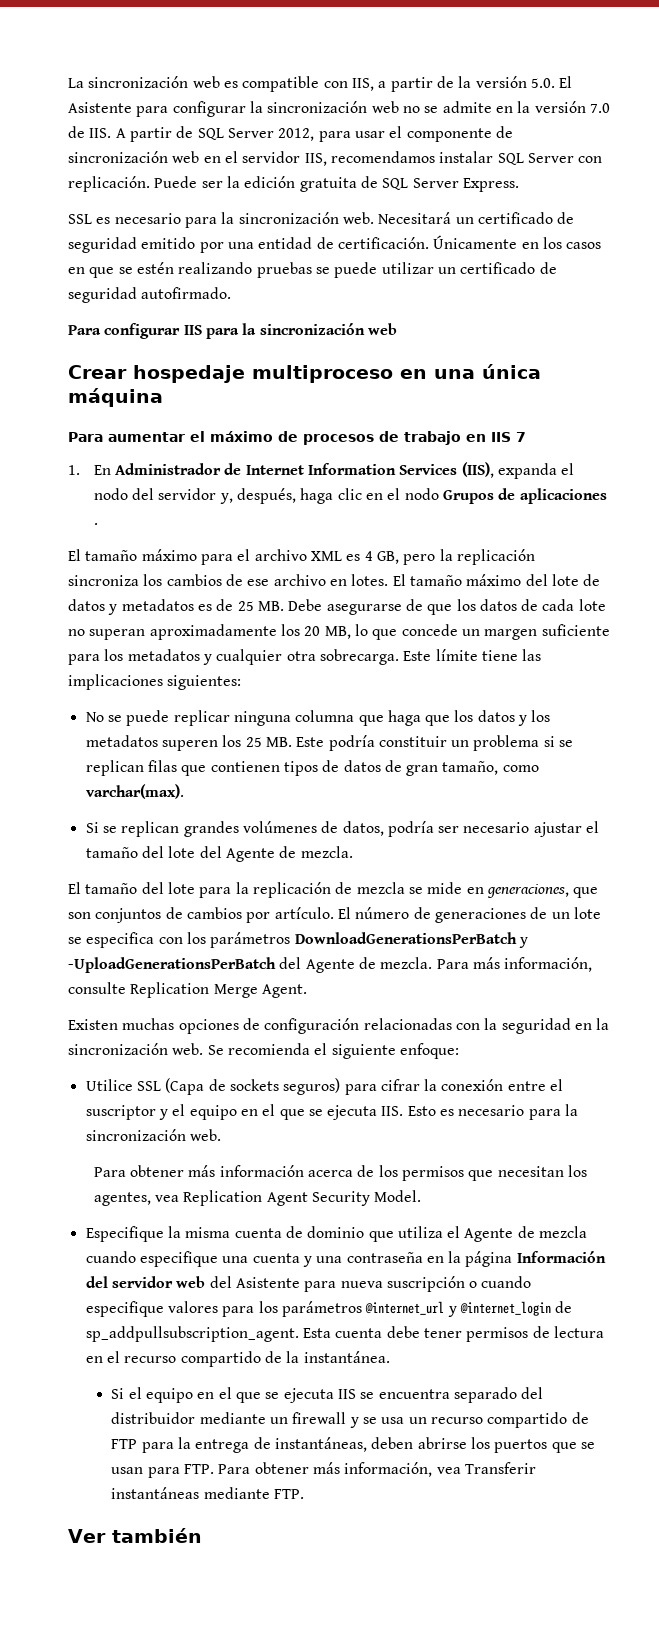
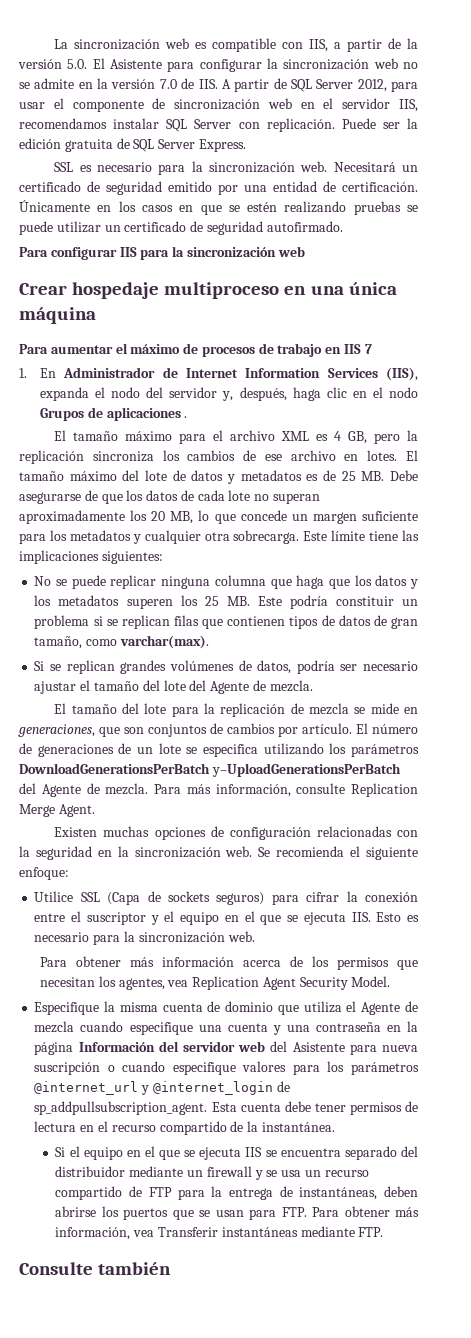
- El número de generaciones de un lote se especifica con los parámetros DownloadGenerationsPerBatch y -UploadGenerationsPerBatch del Agente de mezcla.
+ El número de generaciones de un lote se especifica utilizando los parámetros DownloadGenerationsPerBatch y–UploadGenerationsPerBatch del Agente de mezcla.
- Ver también
+ Consulte también

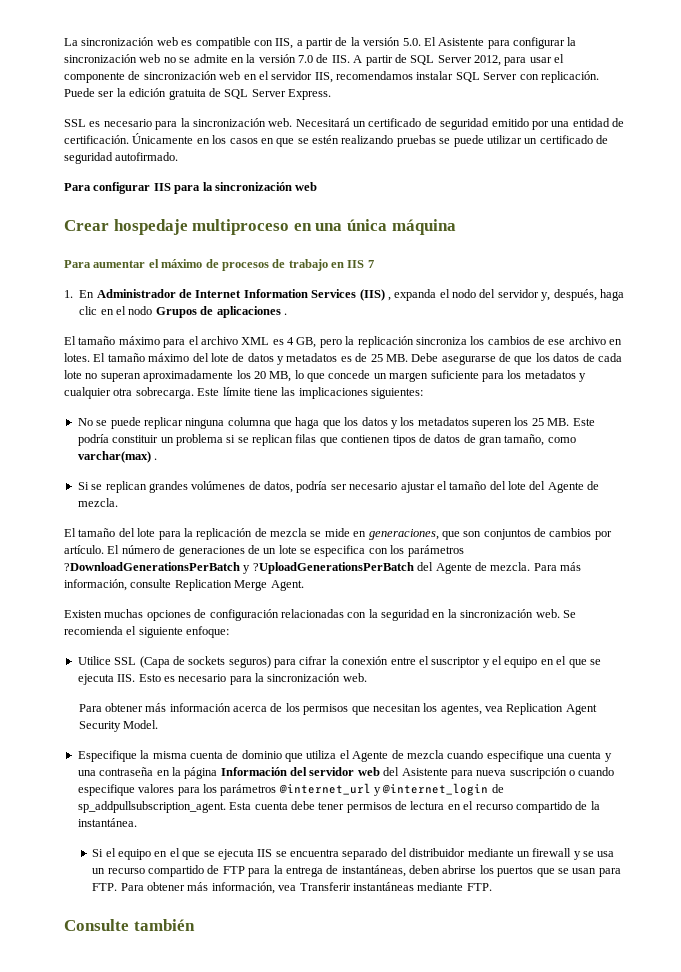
- 1. En Administrador de Internet Information Services (IIS), expanda el nodo del servidor y, después, haga clic en el nodo Grupos de aplicaciones .
+ 1. En Administrador de Internet Information Services (IIS) , expanda el nodo del servidor y, después, haga clic en el nodo Grupos de aplicaciones .
- No se puede replicar ninguna columna que haga que los datos y los metadatos superen los 25 MB. Este podría constituir un problema si se replican filas que contienen tipos de datos de gran tamaño, como varchar(max).
+ No se puede replicar ninguna columna que haga que los datos y los metadatos superen los 25 MB. Este podría constituir un problema si se replican filas que contienen tipos de datos de gran tamaño, como varchar(max) .
- El número de generaciones de un lote se especifica utilizando los parámetros DownloadGenerationsPerBatch y–UploadGenerationsPerBatch del Agente de mezcla.
+ El número de generaciones de un lote se especifica con los parámetros ?DownloadGenerationsPerBatch y ?UploadGenerationsPerBatch del Agente de mezcla.

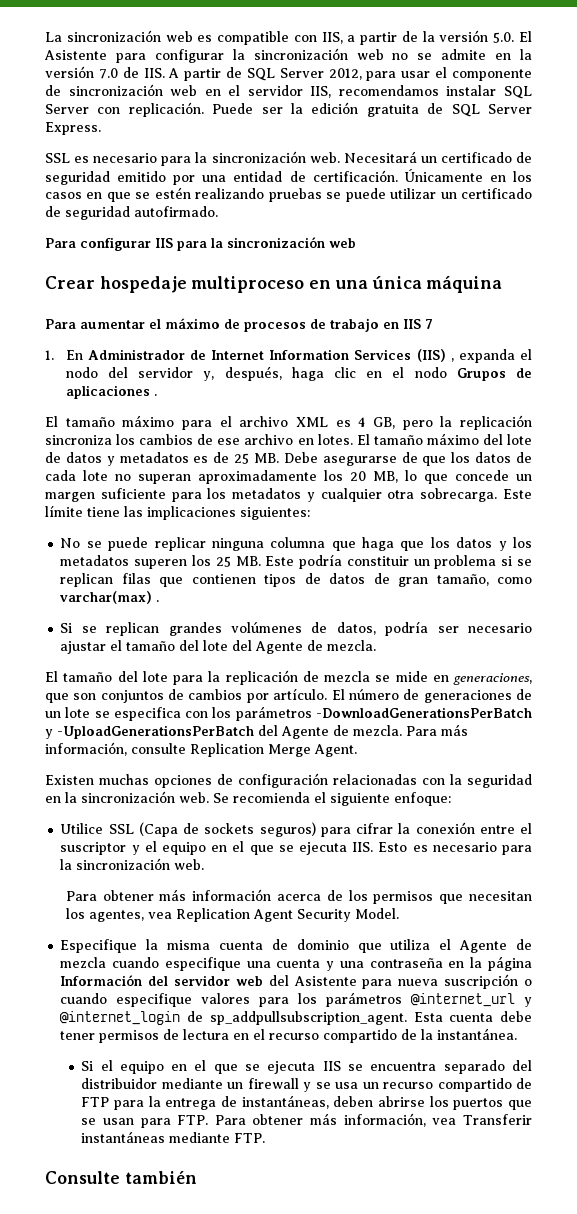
- El número de generaciones de un lote se especifica con los parámetros ?DownloadGenerationsPerBatch y ?UploadGenerationsPerBatch del Agente de mezcla.
+ El número de generaciones de un lote se especifica con los parámetros -DownloadGenerationsPerBatch y -UploadGenerationsPerBatch del Agente de mezcla.

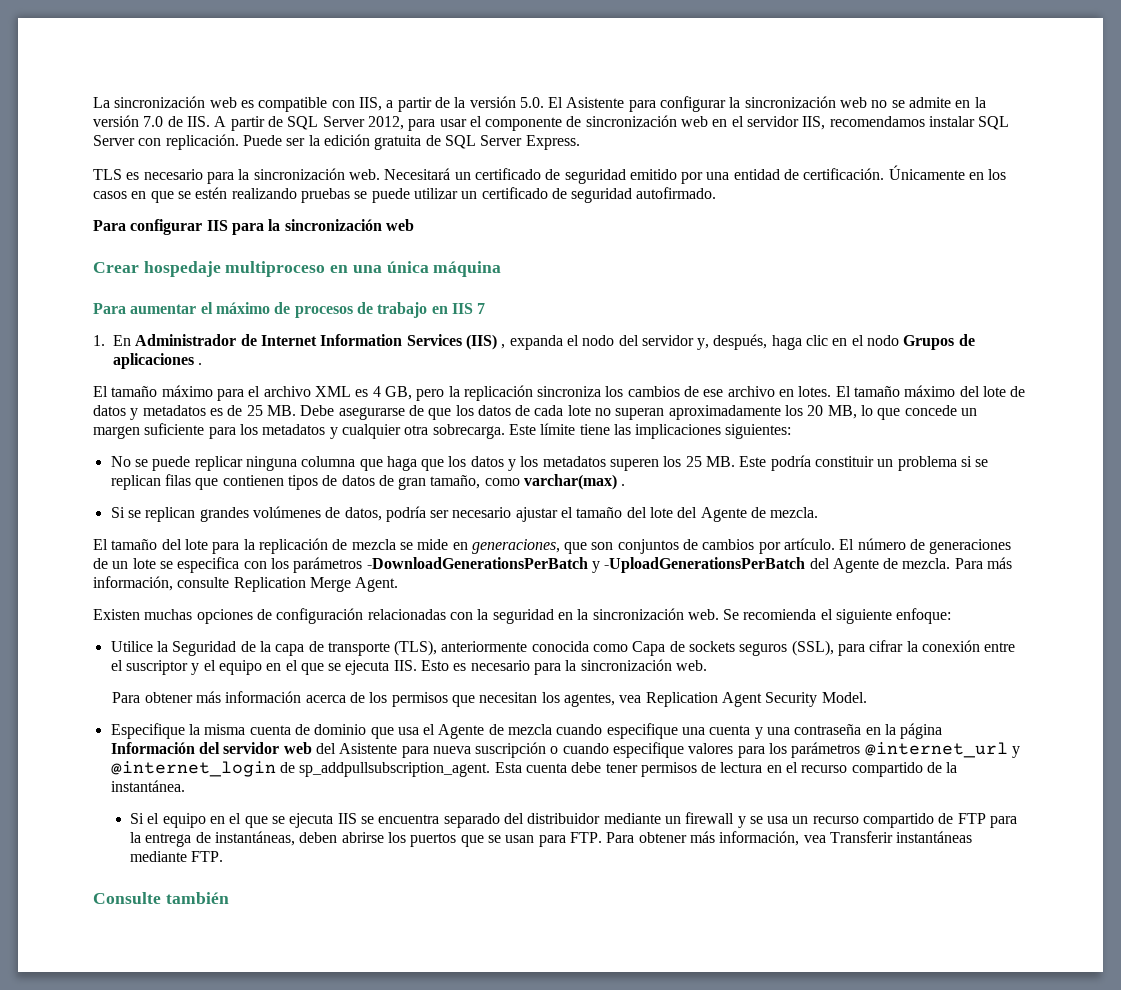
- SSL es necesario para la sincronización web.
+ TLS es necesario para la sincronización web.
- Utilice SSL (Capa de sockets seguros) para cifrar la conexión entre el suscriptor y el equipo en el que se ejecuta IIS. Esto es necesario para la sincronización web.
+ Utilice la Seguridad de la capa de transporte (TLS), anteriormente conocida como Capa de sockets seguros (SSL), para cifrar la conexión entre el suscriptor y el equipo en el que se ejecuta IIS. Esto es necesario para la sincronización web.
- Especifique la misma cuenta de dominio que utiliza el Agente de mezcla cuando especifique una cuenta y una contraseña en la página Información del servidor web del Asistente para nueva suscripción o cuando especifique valores para los parámetros @internet_url y @internet_login de sp_addpullsubscription_agent.
+ Especifique la misma cuenta de dominio que usa el Agente de mezcla cuando especifique una cuenta y una contraseña en la página Información del servidor web del Asistente para nueva suscripción o cuando especifique valores para los parámetros @internet_url y @internet_login de sp_addpullsubscription_agent.

